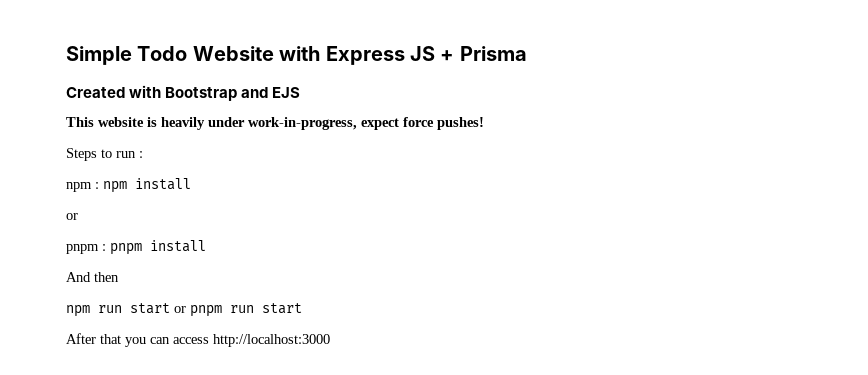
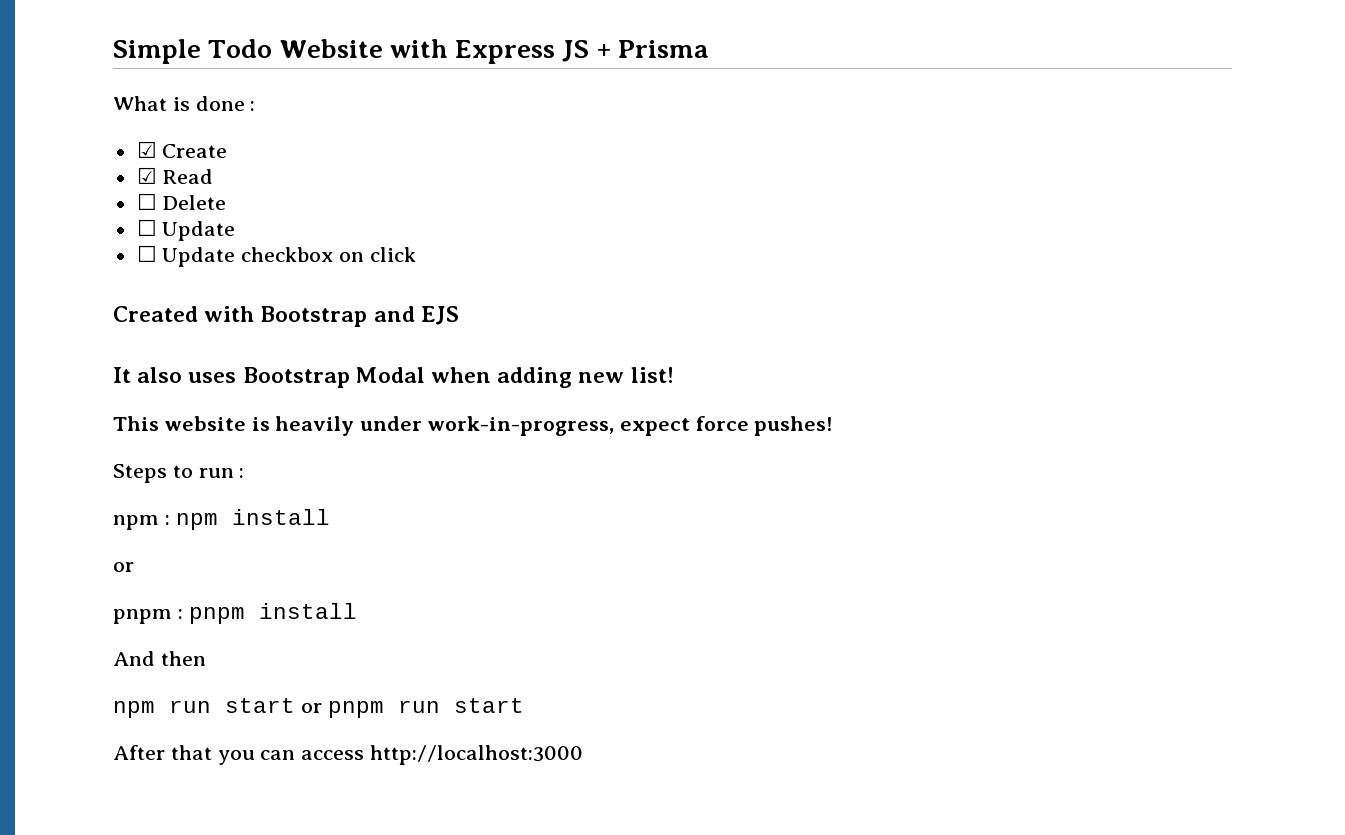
+ What is done :
+ ☑ Create
+ ☑ Read
+ ☐ Delete
+ ☐ Update
+ ☐ Update checkbox on click
+ It also uses Bootstrap Modal when adding new list!

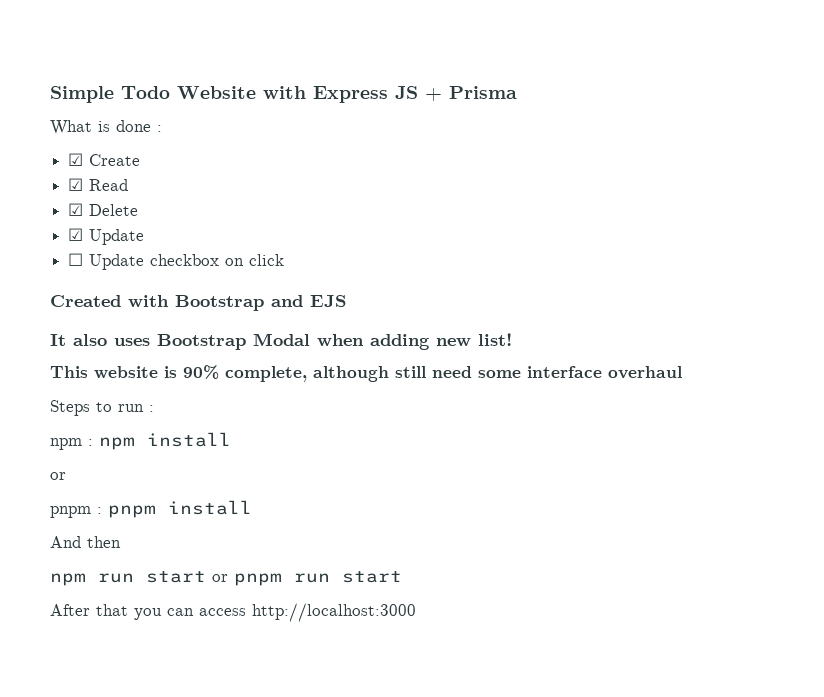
- ☐ Delete
- ☐ Update
+ ☑ Delete
+ ☑ Update
- This website is heavily under work-in-progress, expect force pushes!
+ This website is 90% complete, although still need some interface overhaul

